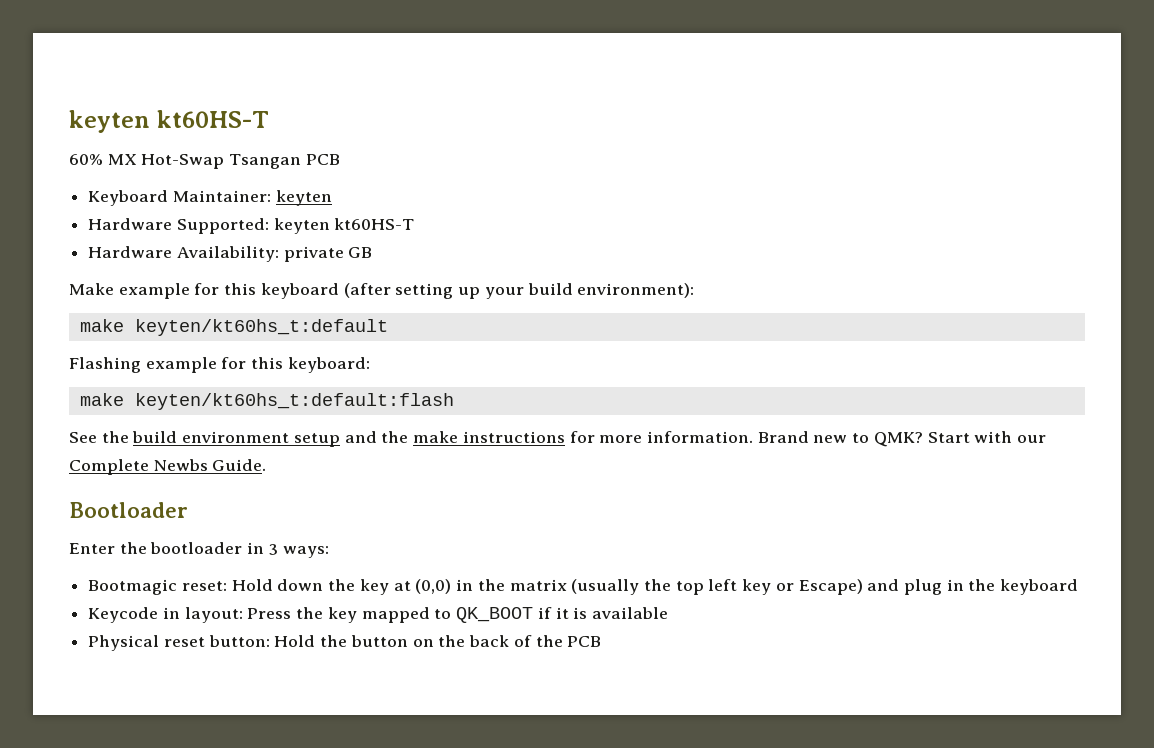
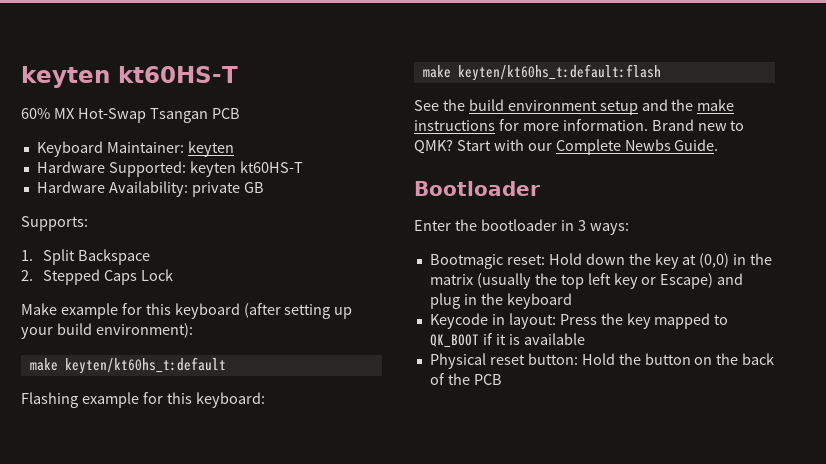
+ Supports:
+ 1. Split Backspace
+ 2. Stepped Caps Lock

